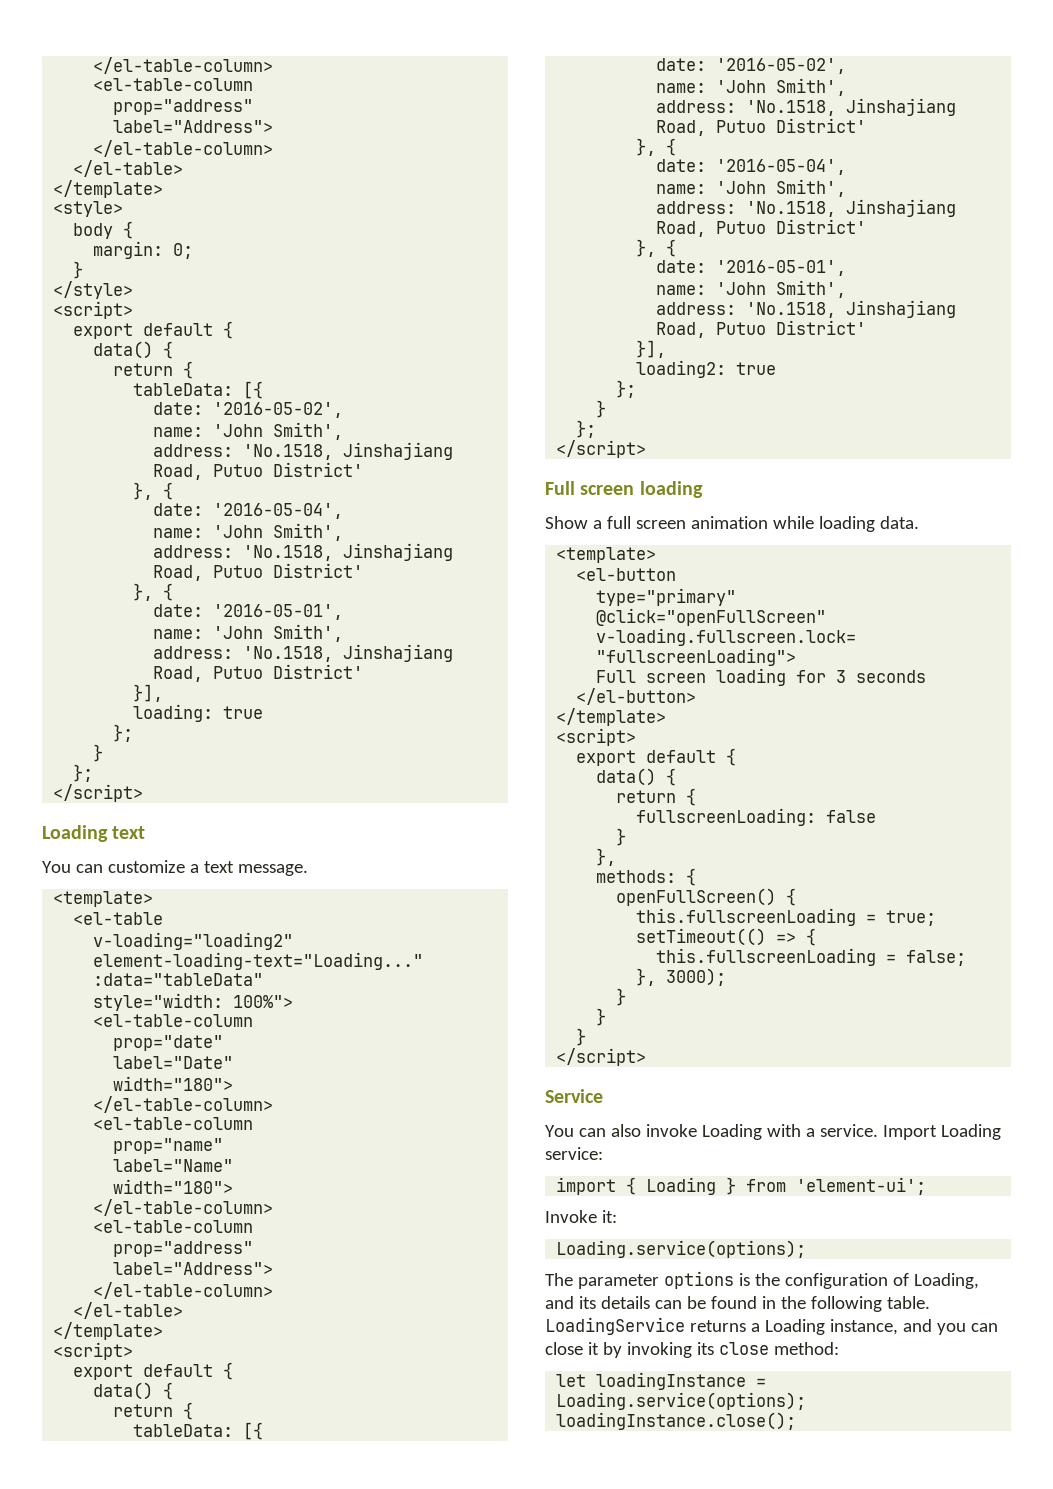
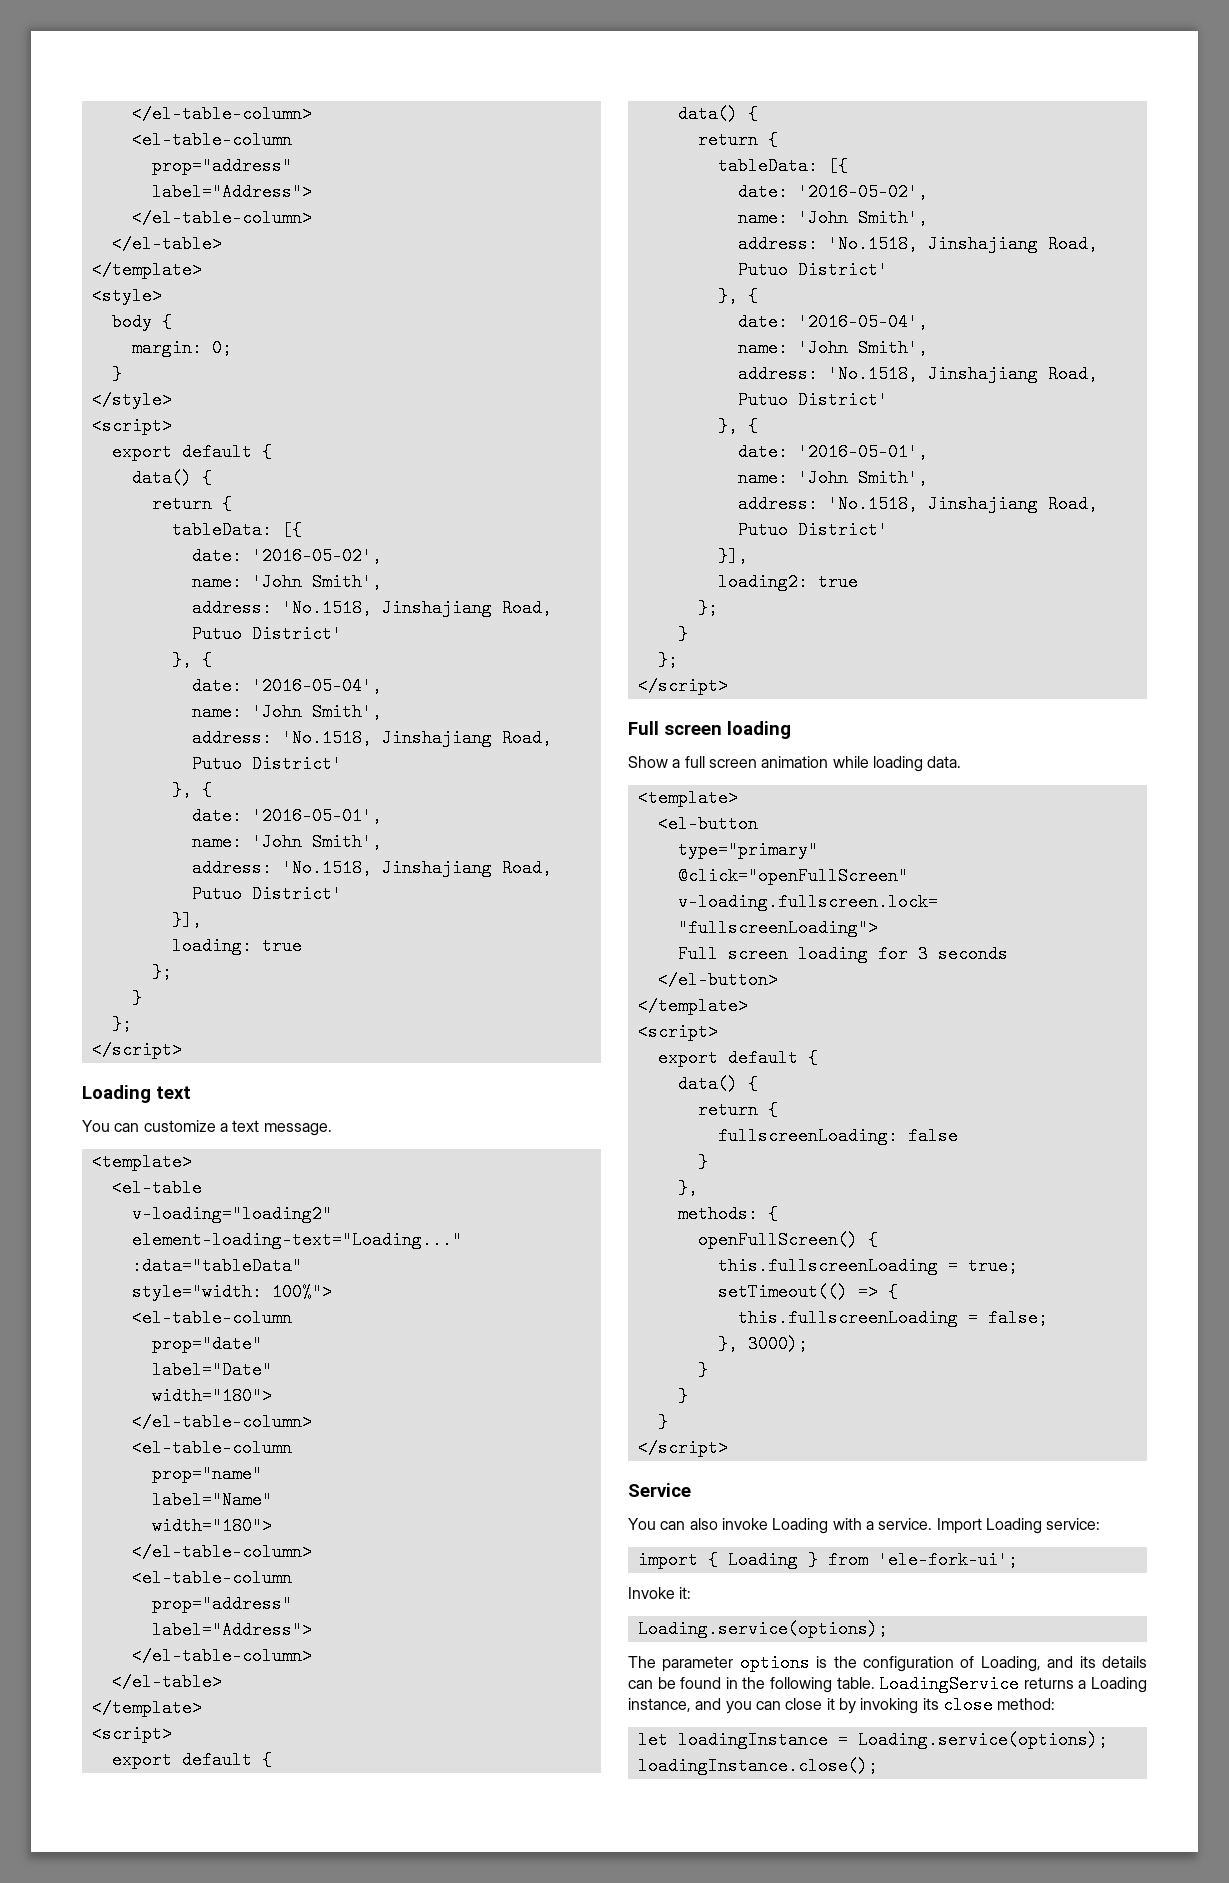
- import { Loading } from 'element-ui';
+ import { Loading } from 'ele-fork-ui';

